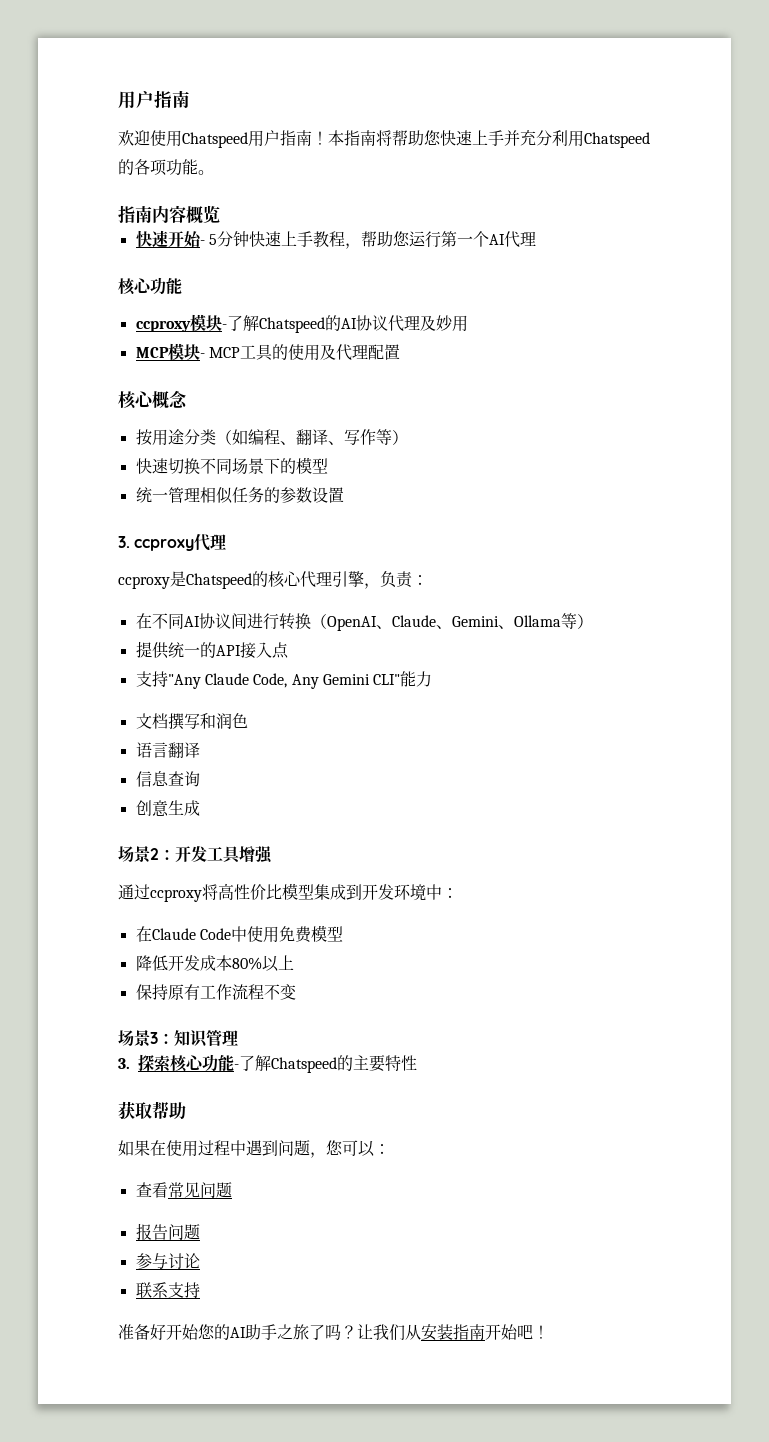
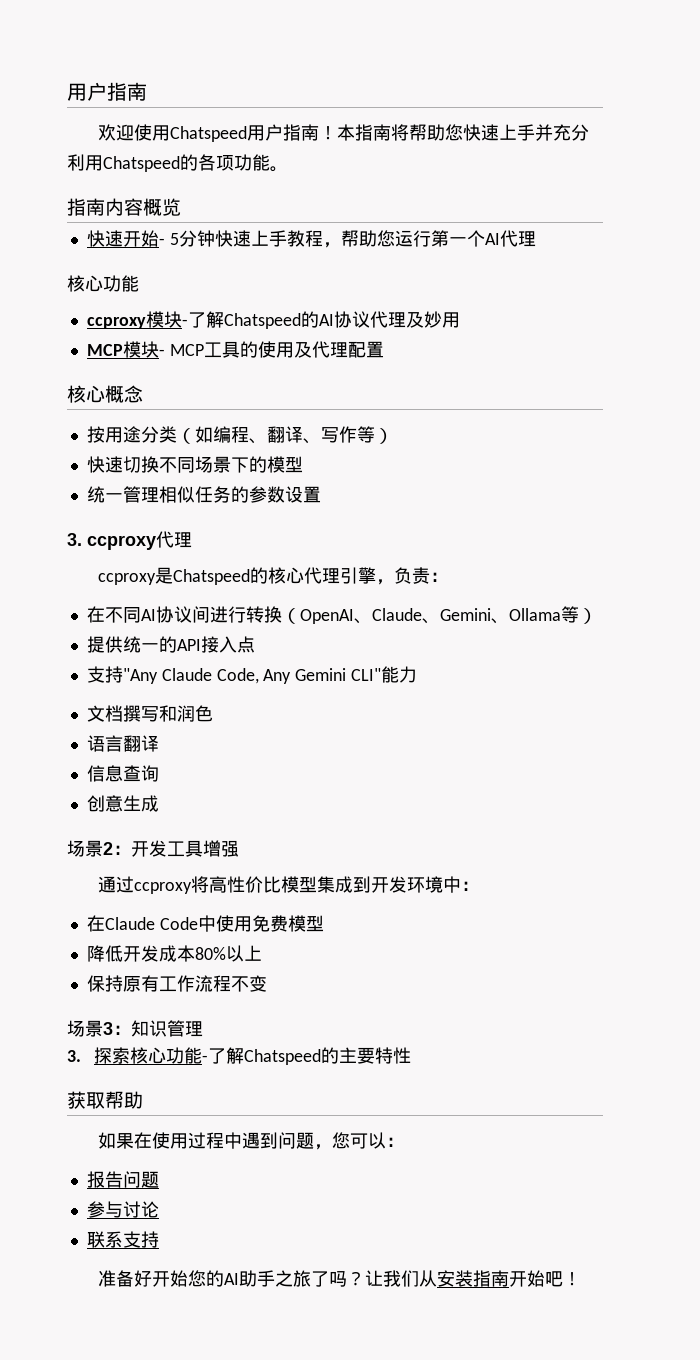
- 查看常见问题

